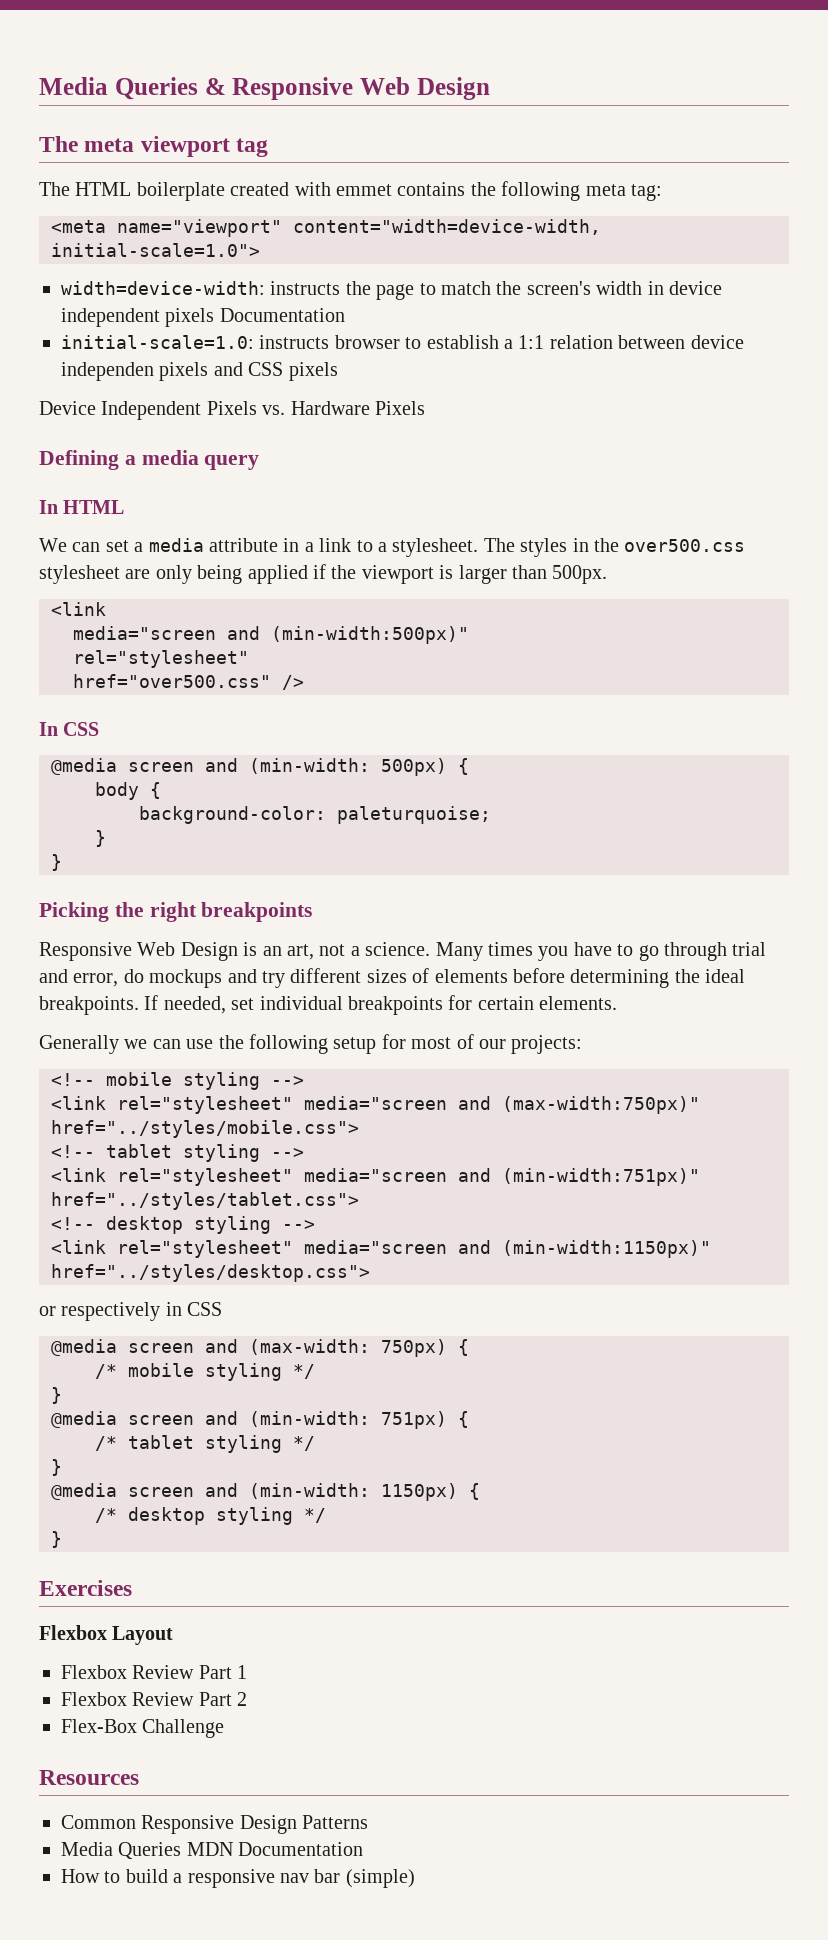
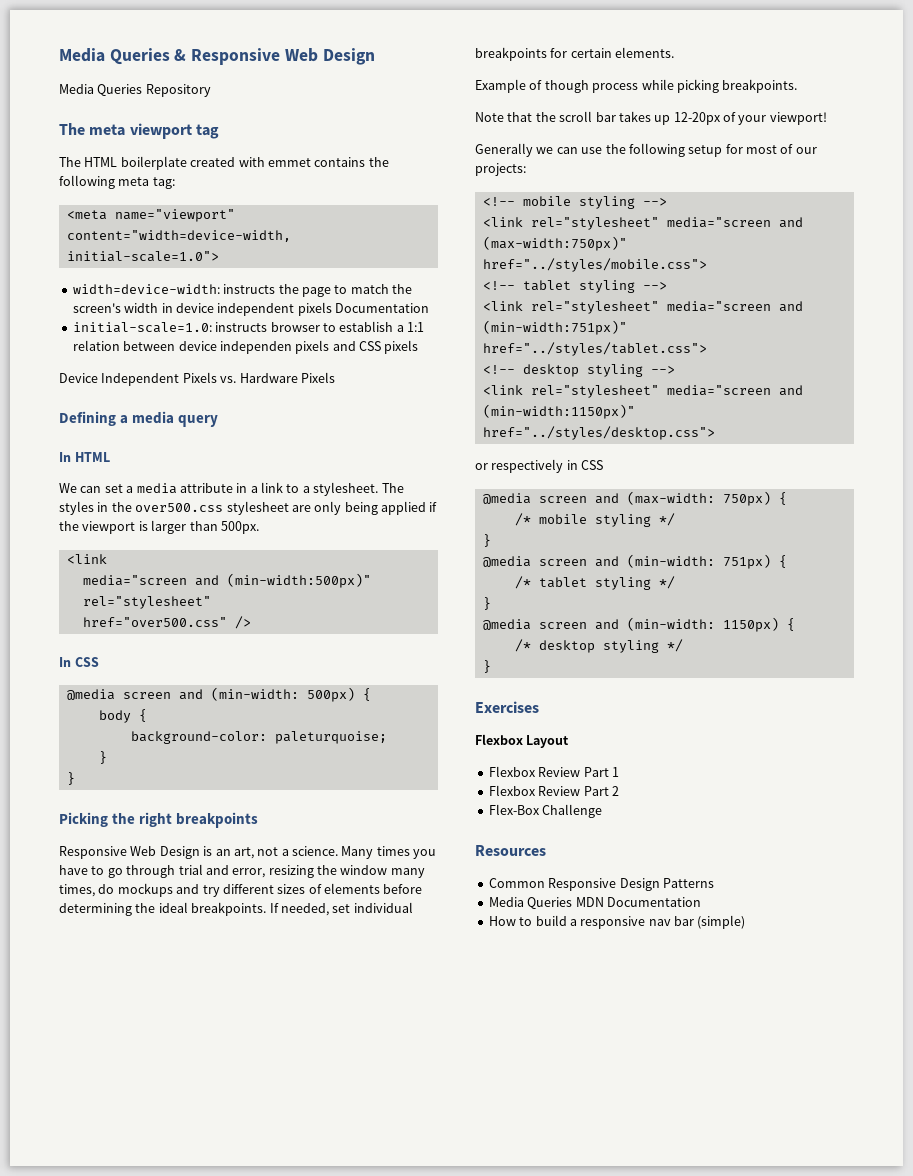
+ Media Queries Repository
- Many times you have to go through trial and error, do mockups and try different sizes of elements before determining the ideal breakpoints.
+ Many times you have to go through trial and error, resizing the window many times, do mockups and try different sizes of elements before determining the ideal breakpoints.
+ Example of though process while picking breakpoints.
+ Note that the scroll bar takes up 12-20px of your viewport!

